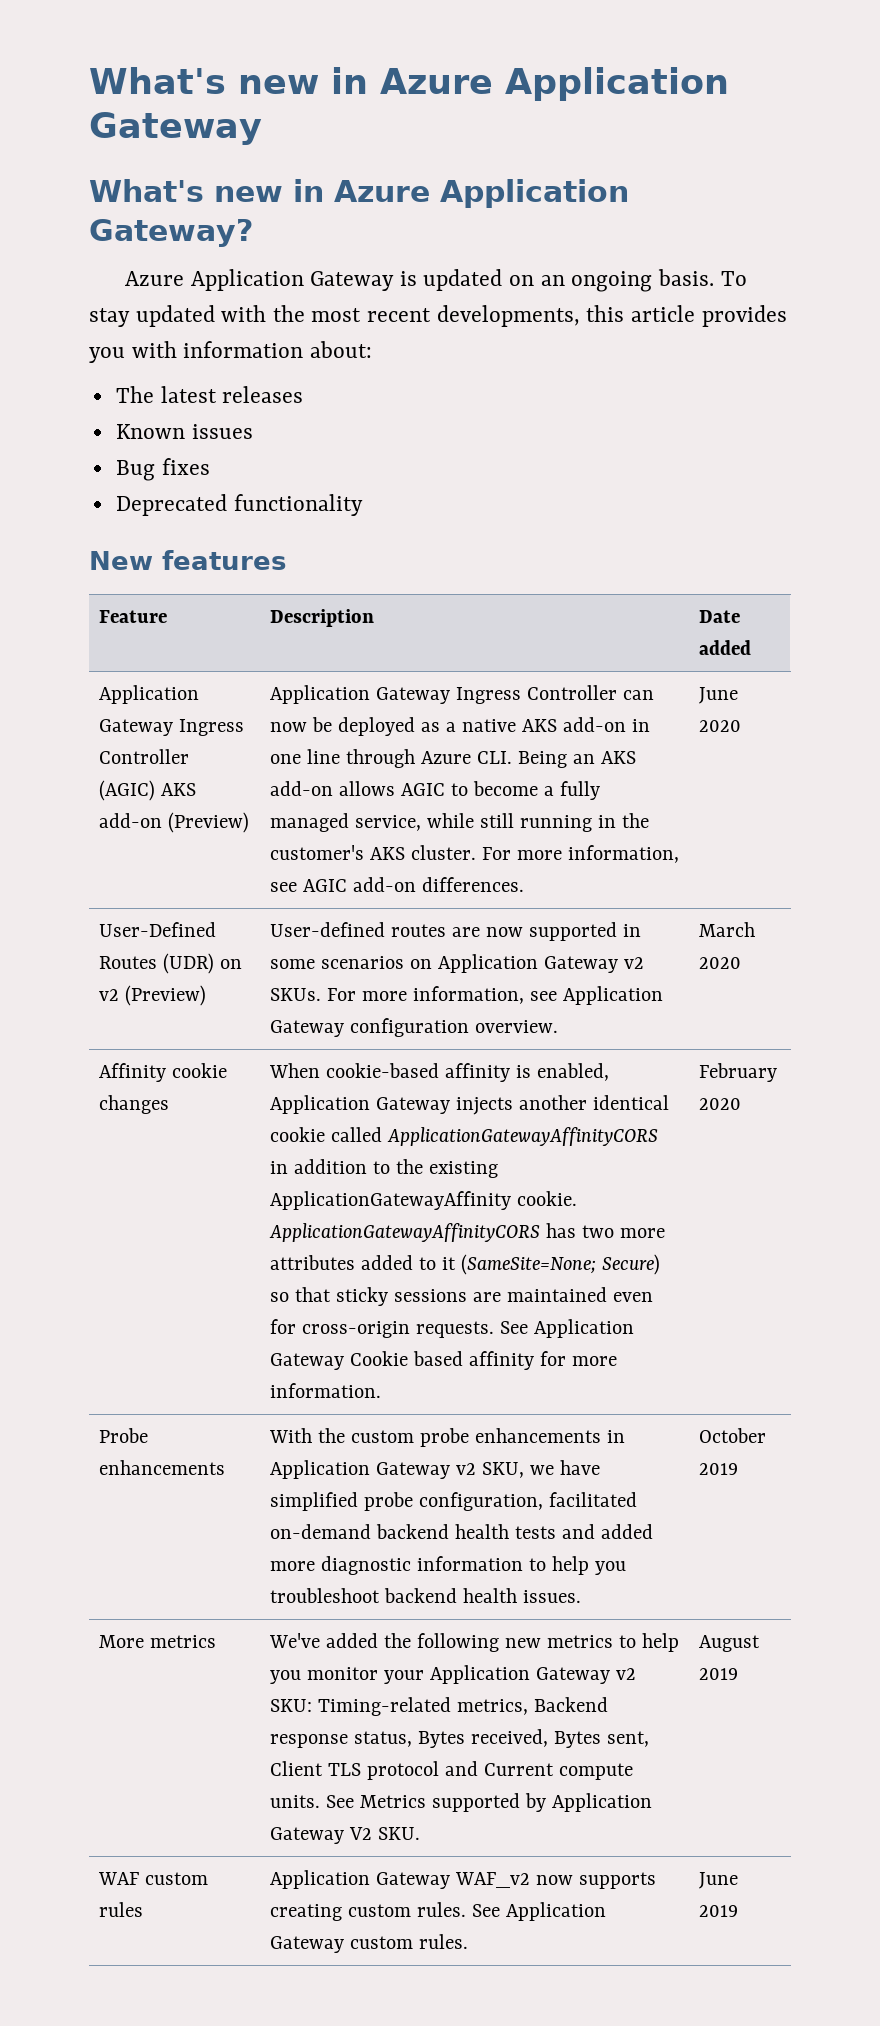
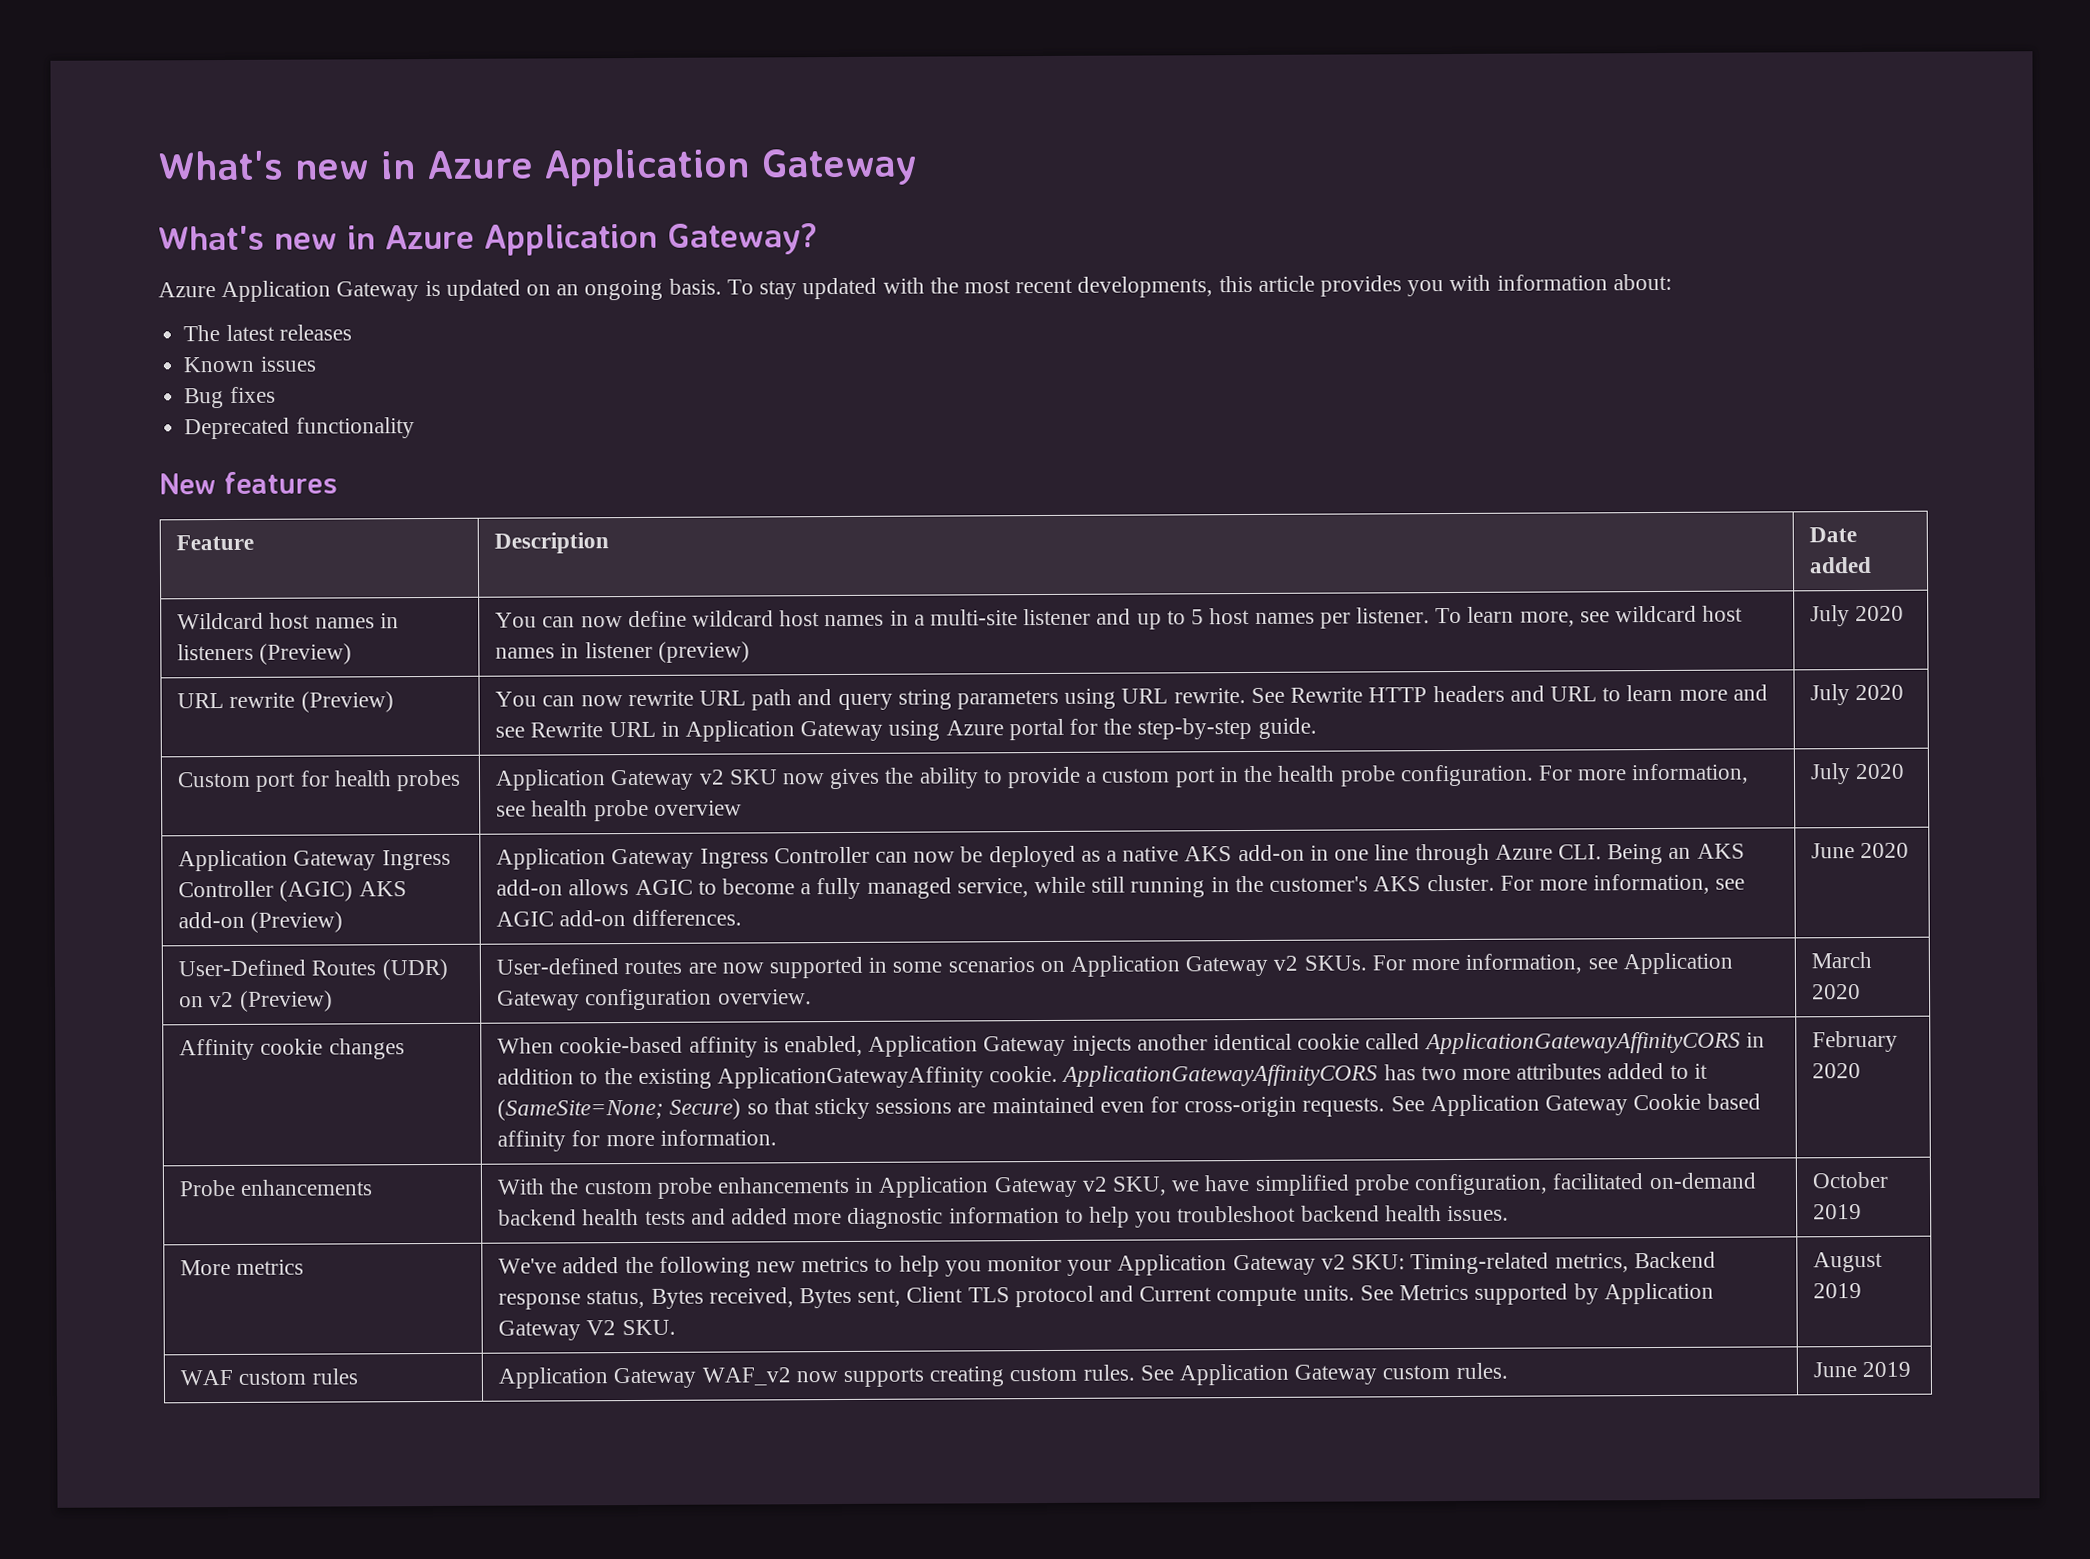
+ Wildcard host names in listeners (Preview) | You can now define wildcard host names in a multi-site listener and up to 5 host names per listener. To learn more, see wildcard host names in listener (preview) | July 2020
+ URL rewrite (Preview) | You can now rewrite URL path and query string parameters using URL rewrite. See Rewrite HTTP headers and URL to learn more and see Rewrite URL in Application Gateway using Azure portal for the step-by-step guide. | July 2020
+ Custom port for health probes | Application Gateway v2 SKU now gives the ability to provide a custom port in the health probe configuration. For more information, see health probe overview | July 2020

